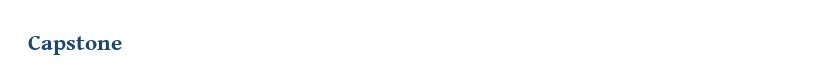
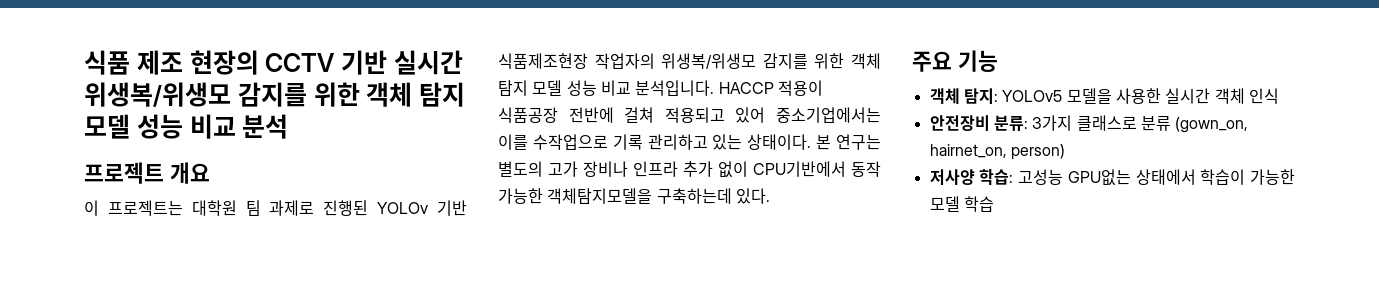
- Capstone
+ 식품 제조 현장의 CCTV 기반 실시간 위생복/위생모 감지를 위한 객체 탐지 모델 성능 비교 분석
+ 프로젝트 개요
+ 이 프로젝트는 대학원 팀 과제로 진행된 YOLOv 기반 식품제조현장 작업자의 위생복/위생모 감지를 위한 객체 탐지 모델 성능 비교 분석입니다. HACCP 적용이 식품공장 전반에 걸쳐 적용되고 있어 중소기업에서는 이를 수작업으로 기록 관리하고 있는 상태이다. 본 연구는 별도의 고가 장비나 인프라 추가 없이 CPU기반에서 동작 가능한 객체탐지모델을 구축하는데 있다.
+ 주요 기능
+ 객체 탐지: YOLOv5 모델을 사용한 실시간 객체 인식
+ 안전장비 분류: 3가지 클래스로 분류 (gown_on, hairnet_on, person)
+ 저사양 학습: 고성능 GPU없는 상태에서 학습이 가능한 모델 학습

